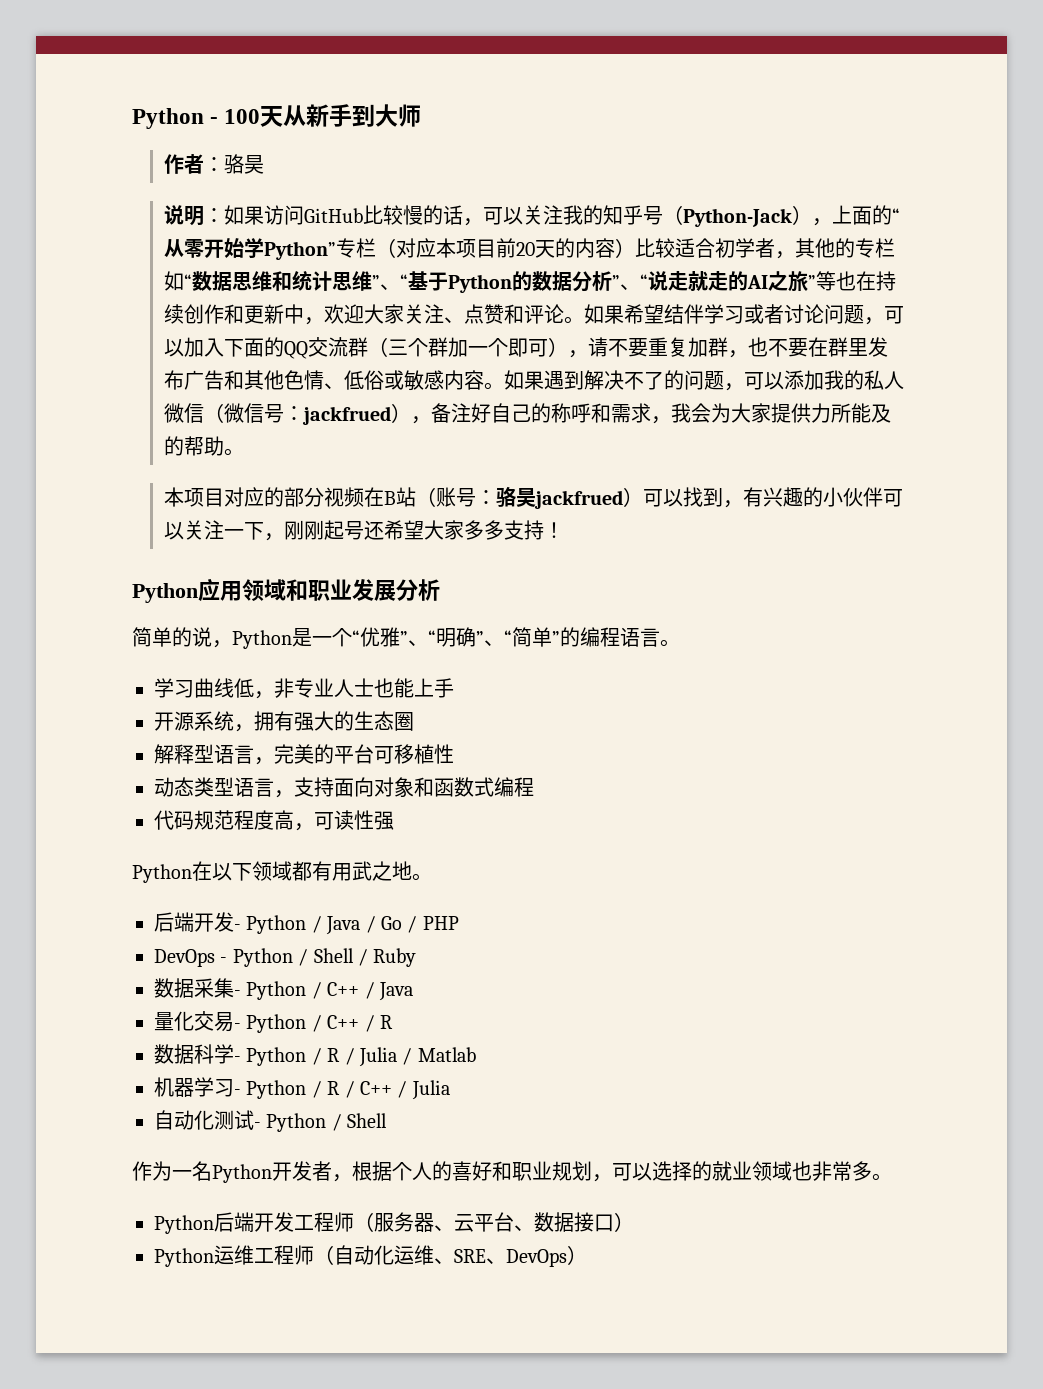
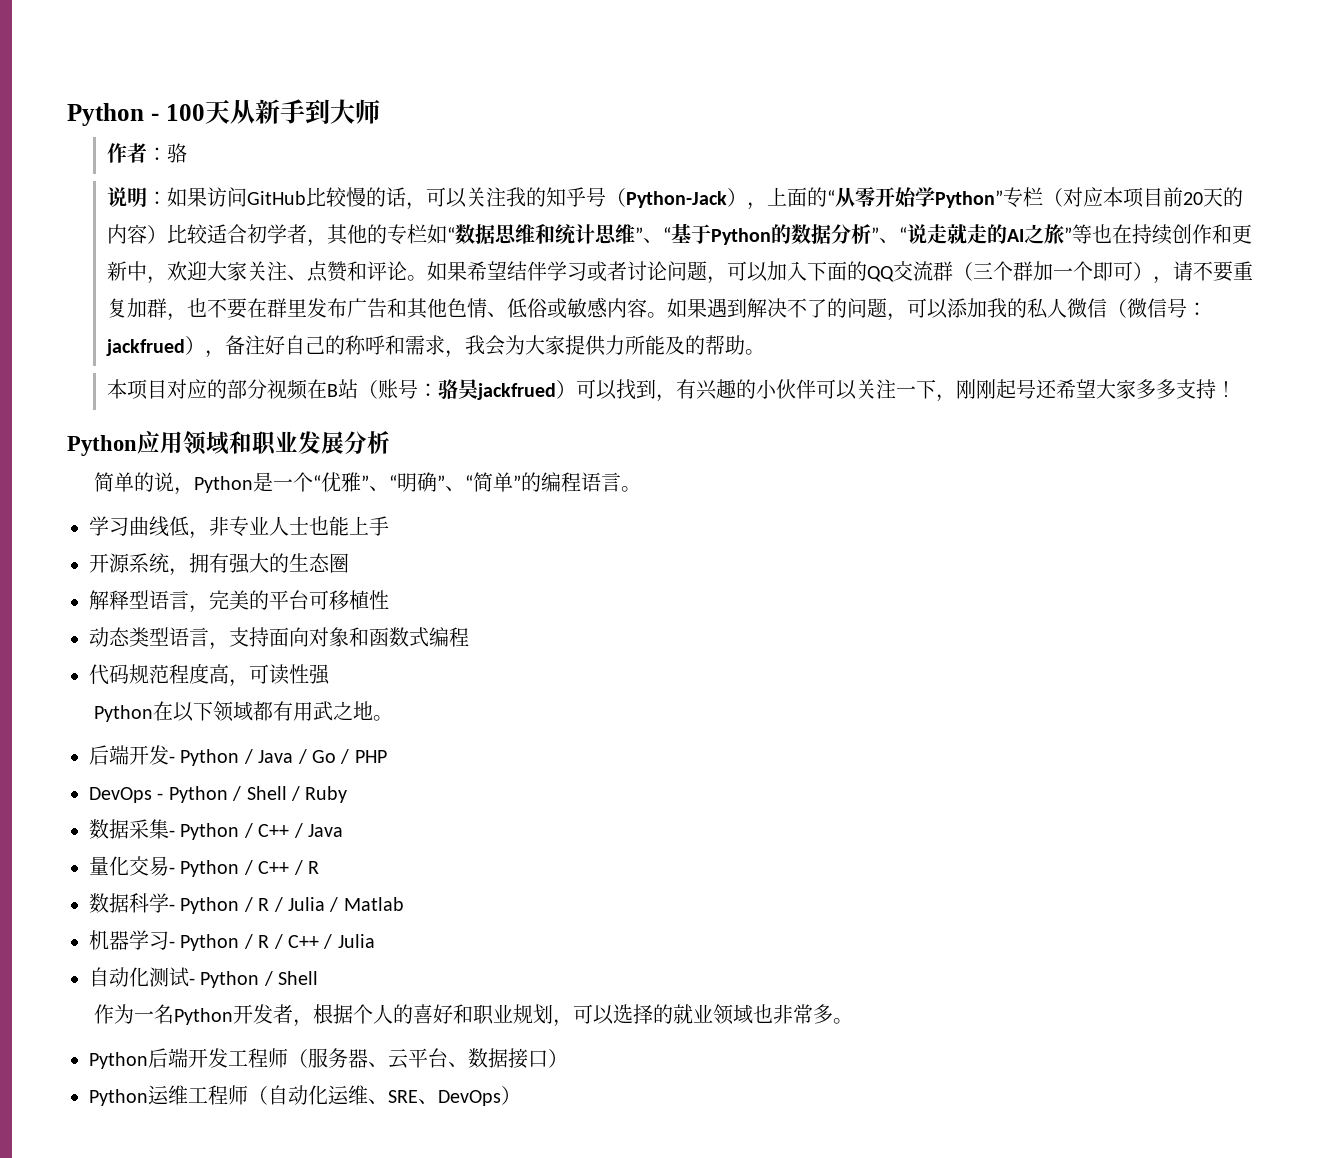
- 作者：骆昊
+ 作者：骆

